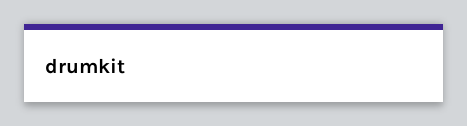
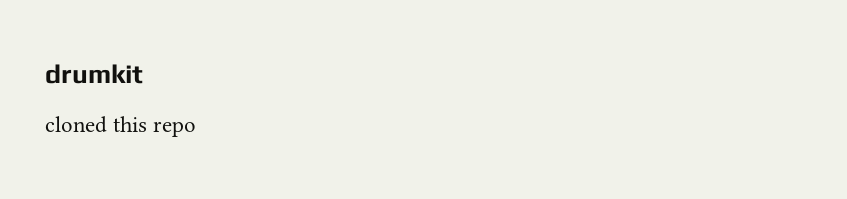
+ cloned this repo

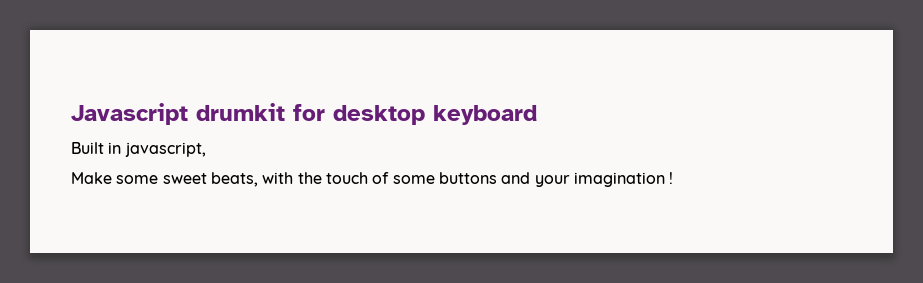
- drumkit
- cloned this repo
+ Javascript drumkit for desktop keyboard
+ Built in javascript,
+ Make some sweet beats, with the touch of some buttons and your imagination !

